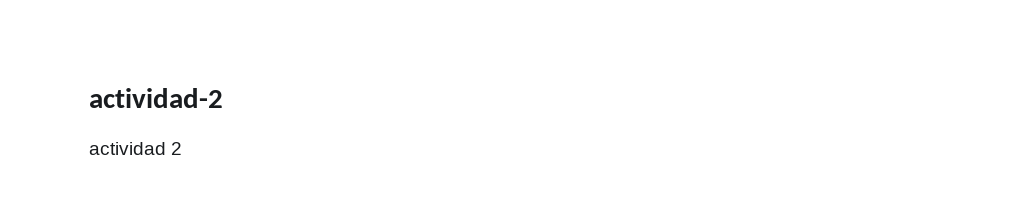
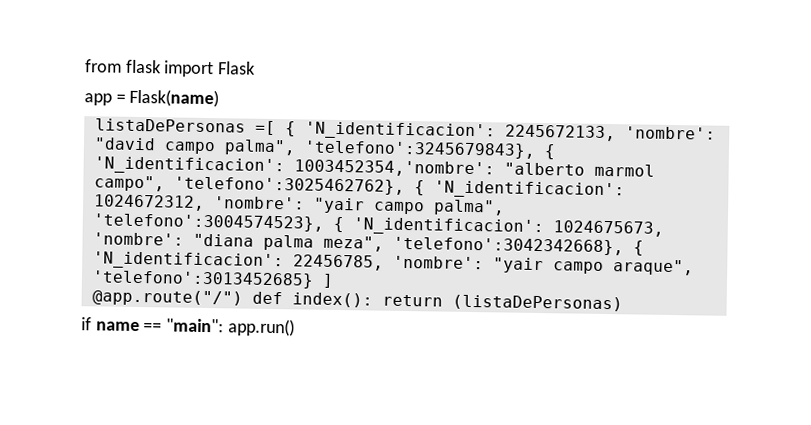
- actividad-2
- actividad 2
+ from flask import Flask
+ app = Flask(name)
+ listaDePersonas =[ { 'N_identificacion': 2245672133, 'nombre': "david campo palma", 'telefono':3245679843}, { 'N_identificacion': 1003452354,'nombre': "alberto marmol campo", 'telefono':3025462762}, { 'N_identificacion': 1024672312, 'nombre': "yair campo palma", 'telefono':3004574523}, { 'N_identificacion': 1024675673, 'nombre': "diana palma meza", 'telefono':3042342668}, { 'N_identificacion': 22456785, 'nombre': "yair campo araque", 'telefono':3013452685} ]
+ @app.route("/") def index(): return (listaDePersonas)
+ if name == "main": app.run()

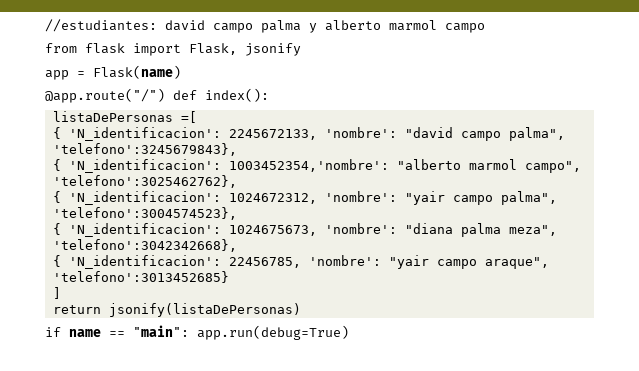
+ //estudiantes: david campo palma y alberto marmol campo
- from flask import Flask
+ from flask import Flask, jsonify
+ @app.route("/") def index():
- listaDePersonas =[ { 'N_identificacion': 2245672133, 'nombre': "david campo palma", 'telefono':3245679843}, { 'N_identificacion': 1003452354,'nombre': "alberto marmol campo", 'telefono':3025462762}, { 'N_identificacion': 1024672312, 'nombre': "yair campo palma", 'telefono':3004574523}, { 'N_identificacion': 1024675673, 'nombre': "diana palma meza", 'telefono':3042342668}, { 'N_identificacion': 22456785, 'nombre': "yair campo araque", 'telefono':3013452685} ]
+ listaDePersonas =[
+ { 'N_identificacion': 2245672133, 'nombre': "david campo palma", 'telefono':3245679843},
+ { 'N_identificacion': 1003452354,'nombre': "alberto marmol campo", 'telefono':3025462762},
+ { 'N_identificacion': 1024672312, 'nombre': "yair campo palma", 'telefono':3004574523},
+ { 'N_identificacion': 1024675673, 'nombre': "diana palma meza", 'telefono':3042342668},
+ { 'N_identificacion': 22456785, 'nombre': "yair campo araque", 'telefono':3013452685}
+ ]
- @app.route("/") def index(): return (listaDePersonas)
+ return jsonify(listaDePersonas)
- if name == "main": app.run()
+ if name == "main": app.run(debug=True)

